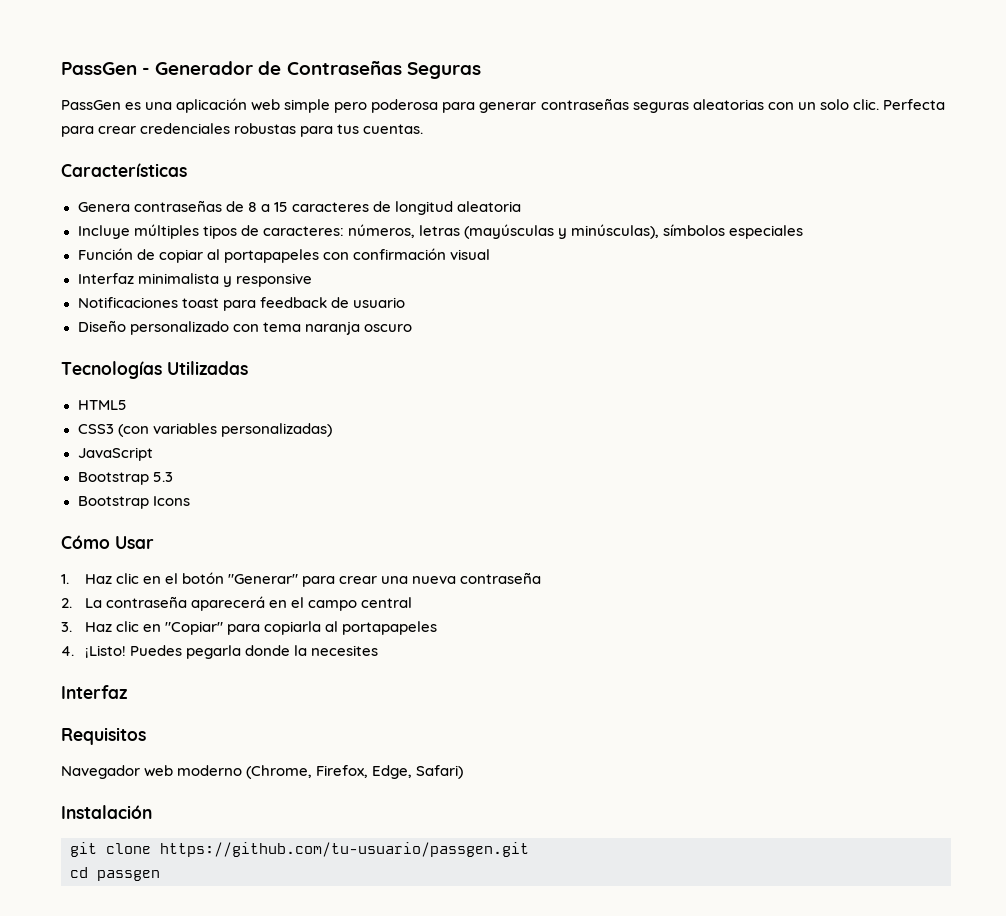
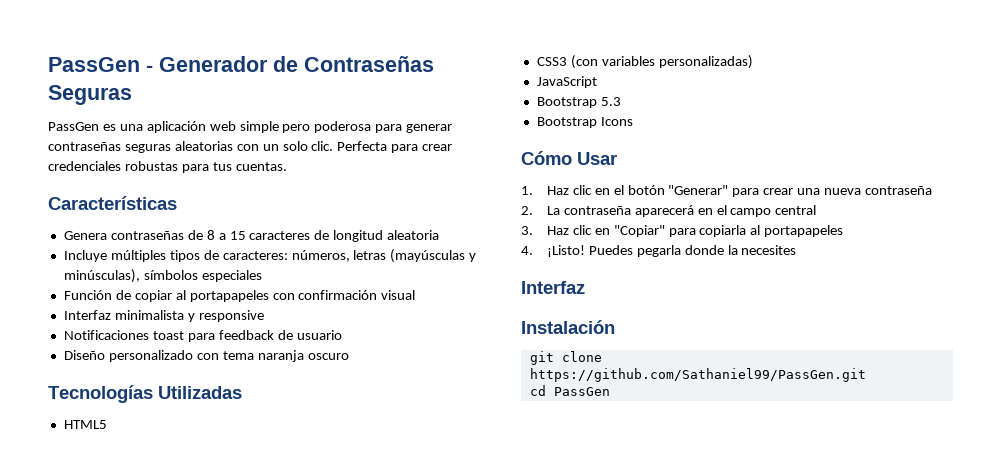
- Requisitos
- Navegador web moderno (Chrome, Firefox, Edge, Safari)
- git clone https://github.com/tu-usuario/passgen.git
+ git clone https://github.com/Sathaniel99/PassGen.git
- cd passgen
+ cd PassGen

